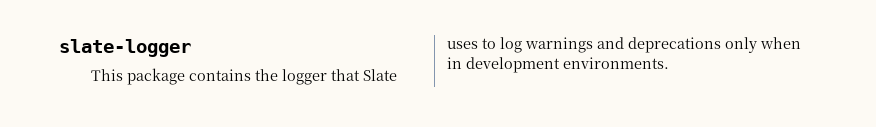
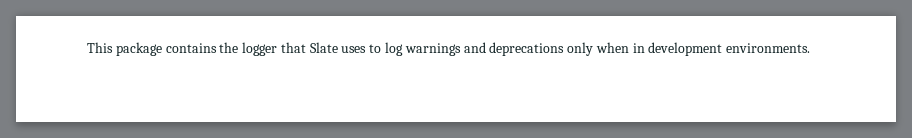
- slate-logger

